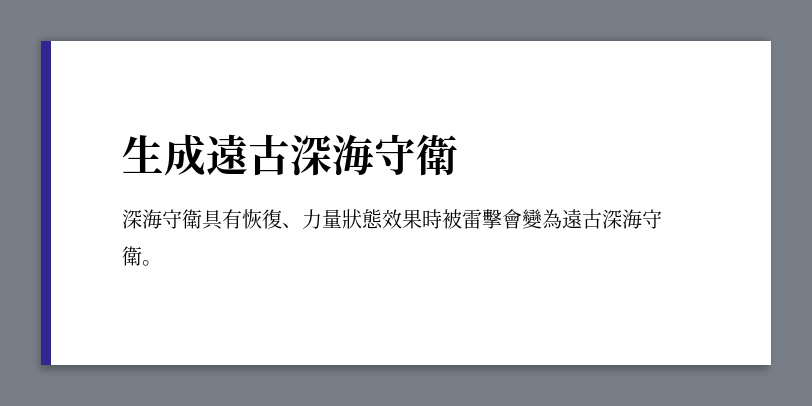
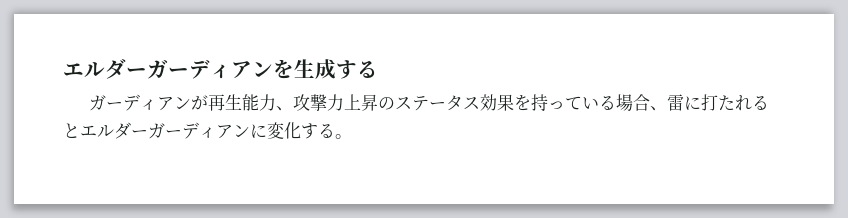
- 生成遠古深海守衛
- 深海守衛具有恢復、力量狀態效果時被雷擊會變為遠古深海守衛。
+ エルダーガーディアンを生成する
+ ガーディアンが再生能力、攻撃力上昇のステータス効果を持っている場合、雷に打たれるとエルダーガーディアンに変化する。

